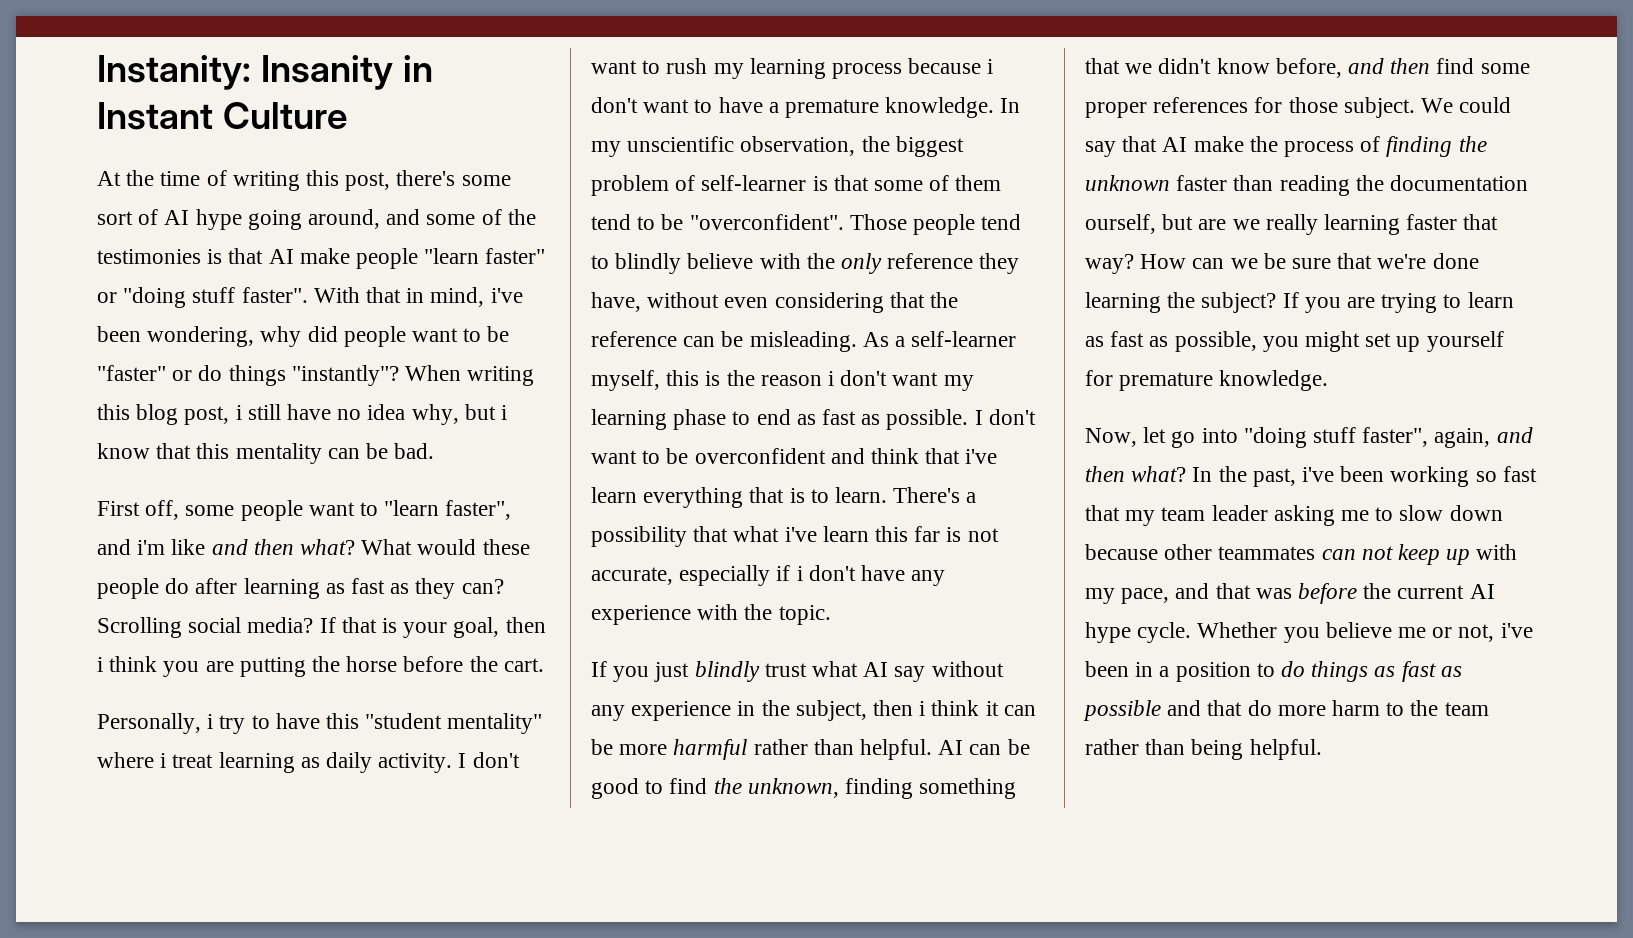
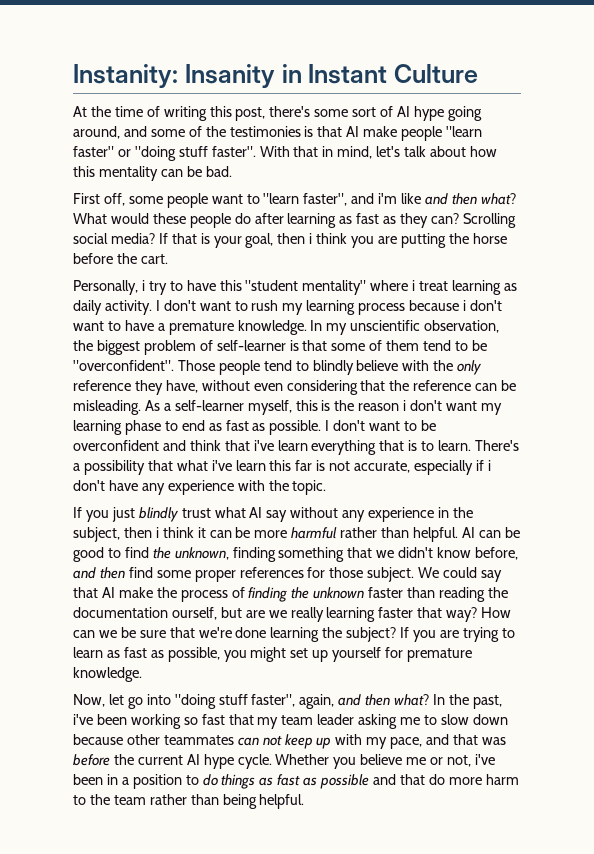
- With that in mind, i've been wondering, why did people want to be "faster" or do things "instantly"? When writing this blog post, i still have no idea why, but i know that this mentality can be bad.
+ With that in mind, let's talk about how this mentality can be bad.

